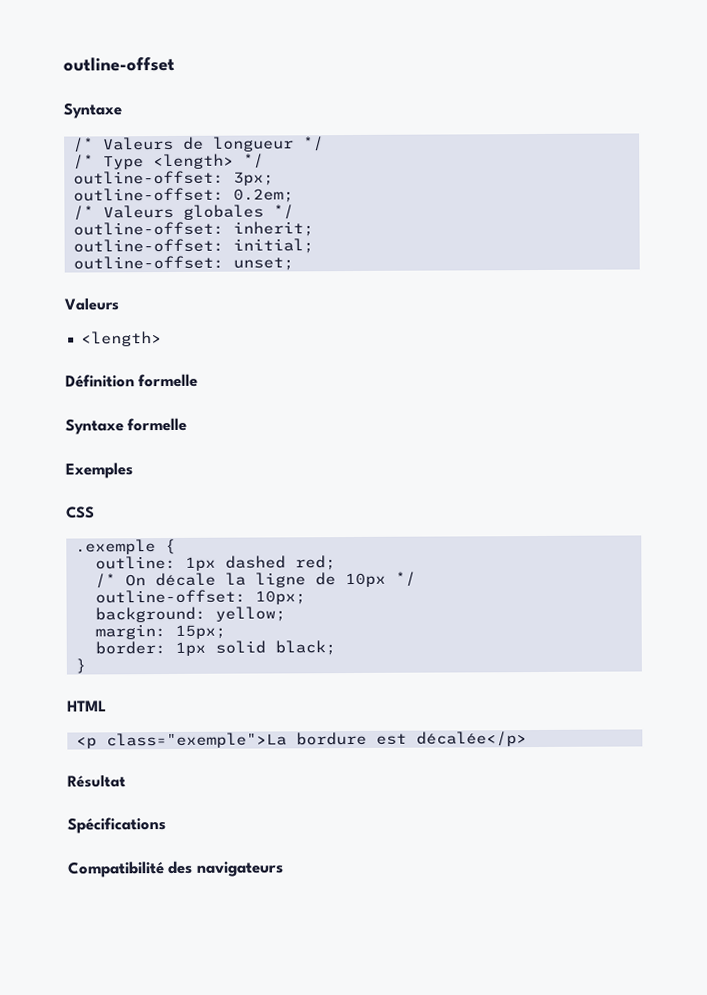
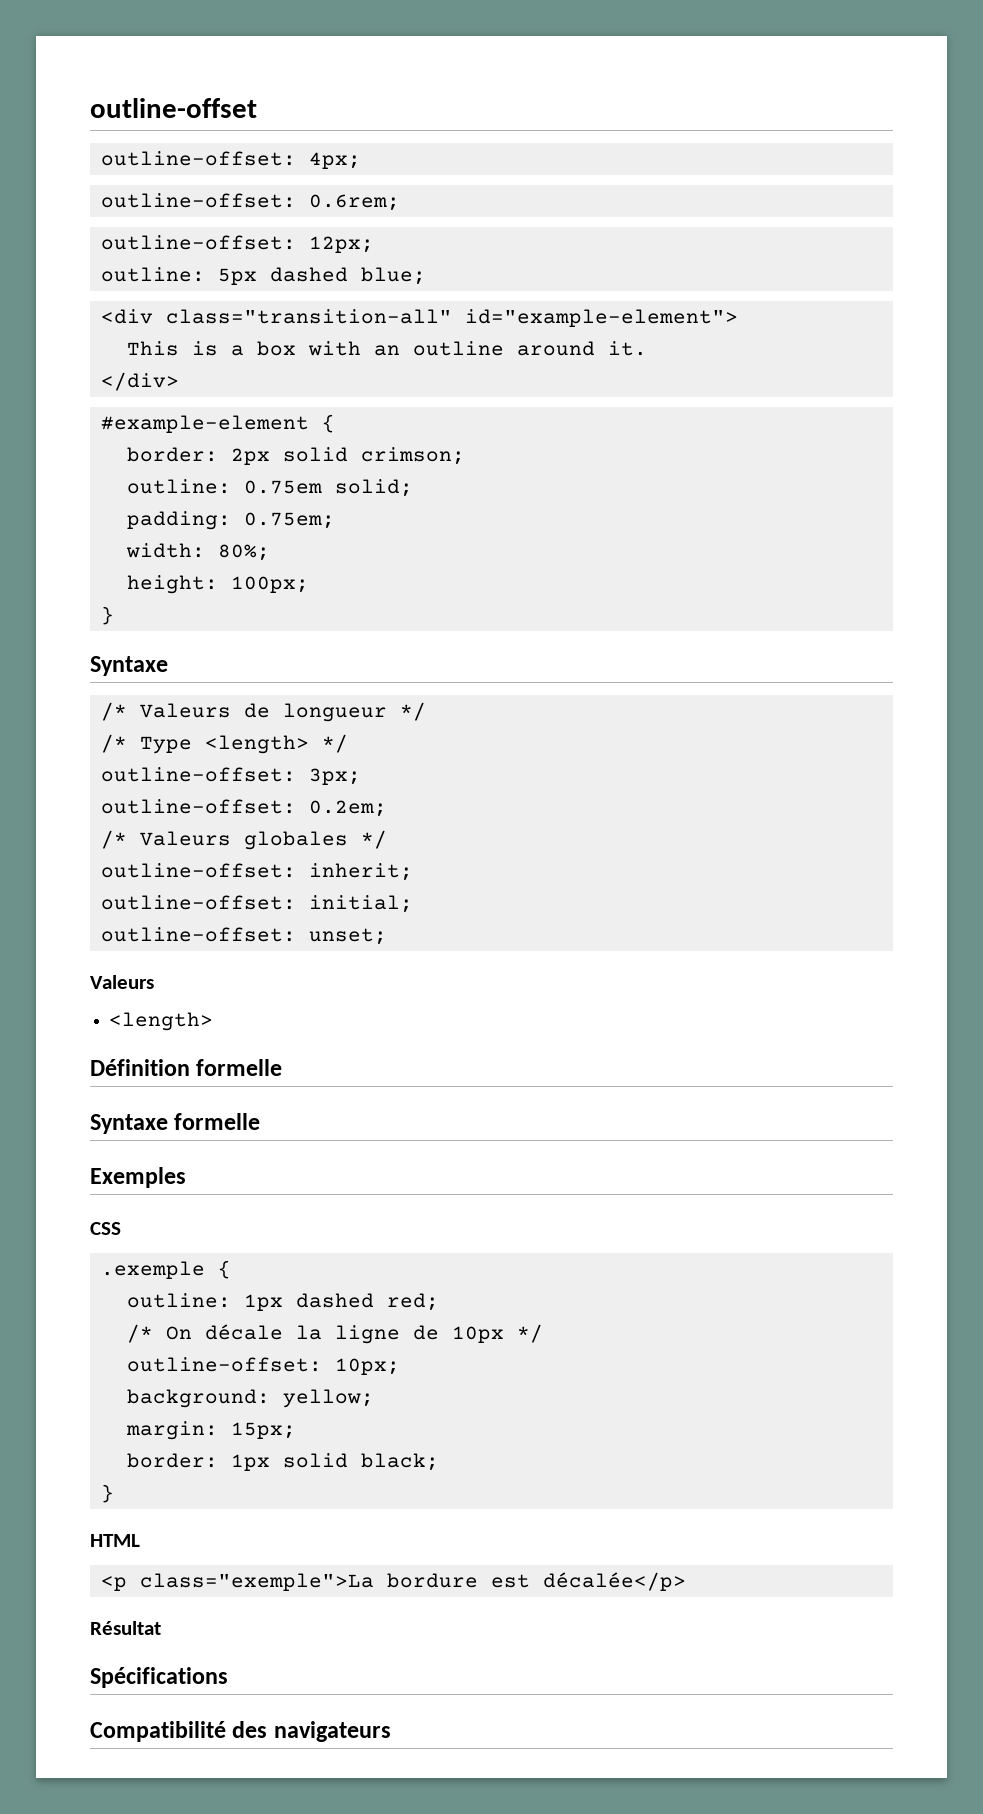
+ outline-offset: 4px;
+ outline-offset: 0.6rem;
+ outline-offset: 12px;
+ outline: 5px dashed blue;
+ <div class="transition-all" id="example-element">
+ This is a box with an outline around it.
+ </div>
+ #example-element {
+ border: 2px solid crimson;
+ outline: 0.75em solid;
+ padding: 0.75em;
+ width: 80%;
+ height: 100px;
+ }

